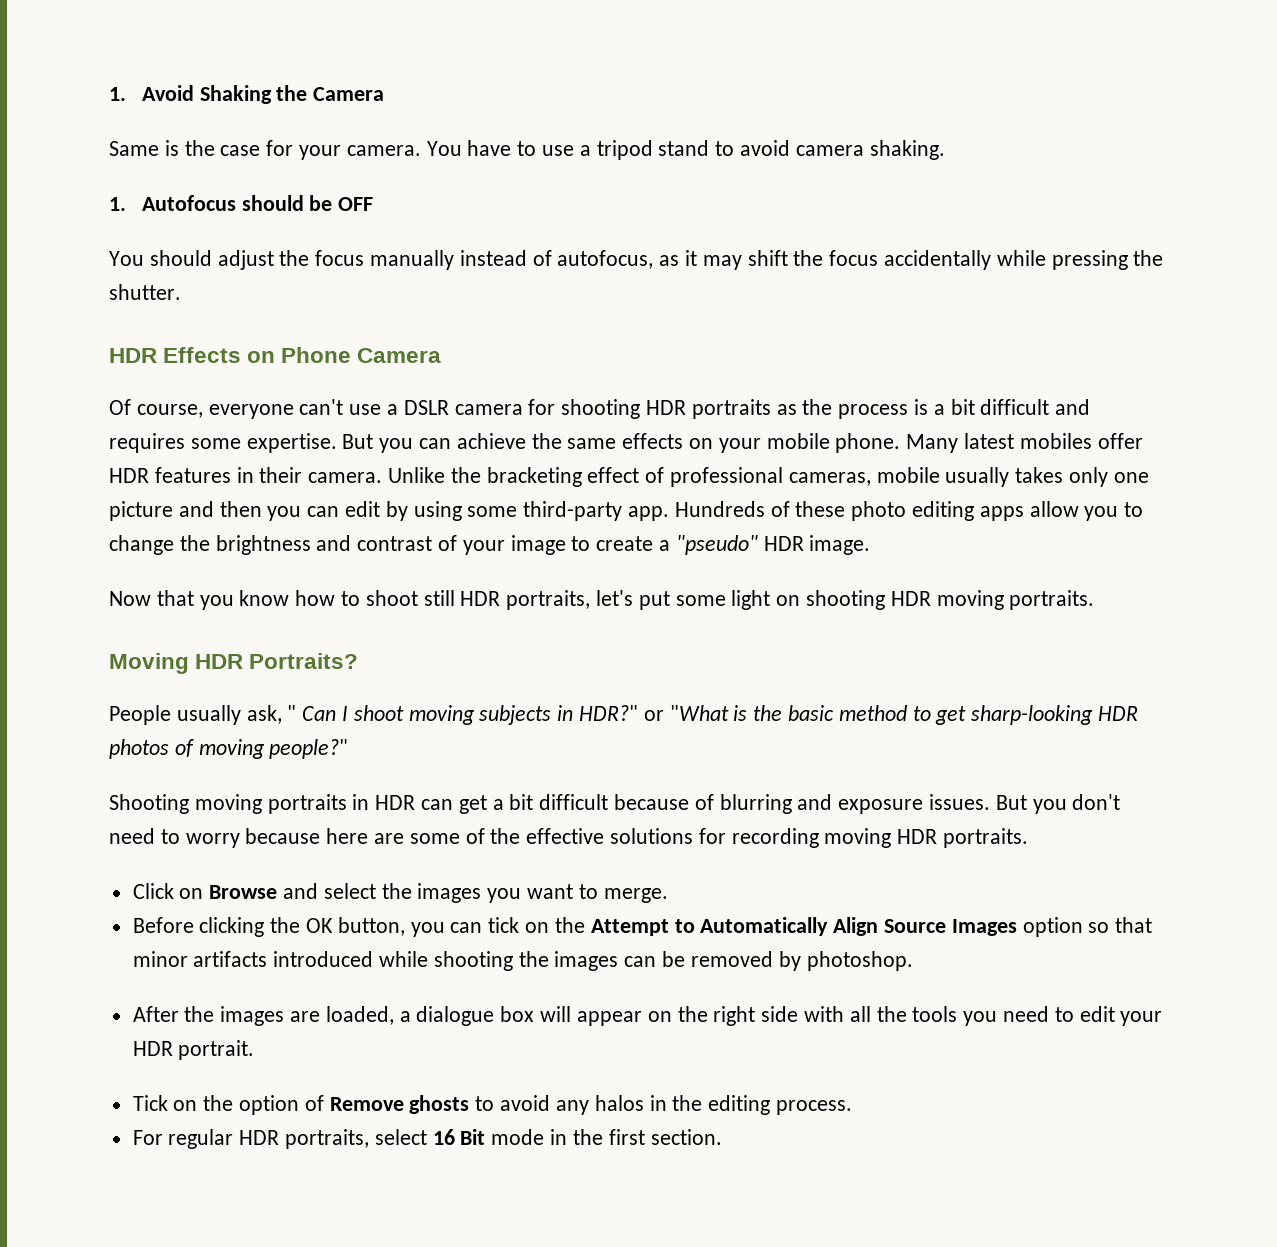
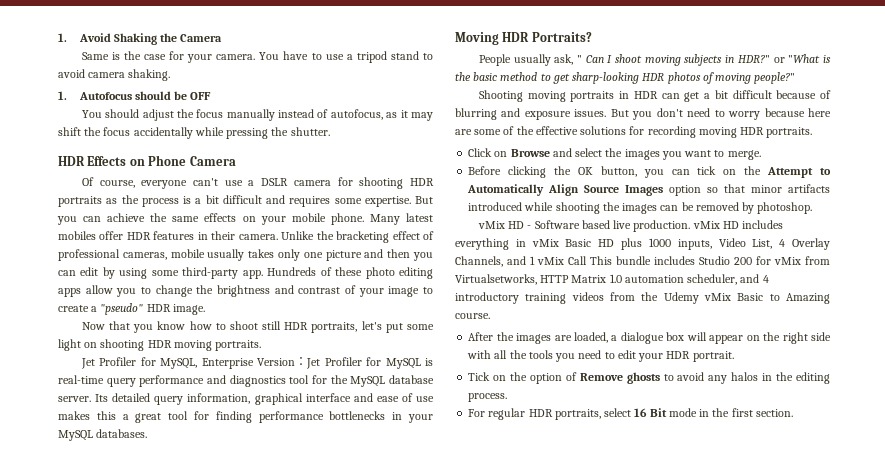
+ Jet Profiler for MySQL, Enterprise Version：Jet Profiler for MySQL is real-time query performance and diagnostics tool for the MySQL database server. Its detailed query information, graphical interface and ease of use makes this a great tool for finding performance bottlenecks in your MySQL databases.
+ vMix HD - Software based live production. vMix HD includes everything in vMix Basic HD plus 1000 inputs, Video List, 4 Overlay Channels, and 1 vMix Call This bundle includes Studio 200 for vMix from Virtualsetworks, HTTP Matrix 1.0 automation scheduler, and 4 introductory training videos from the Udemy vMix Basic to Amazing course.

